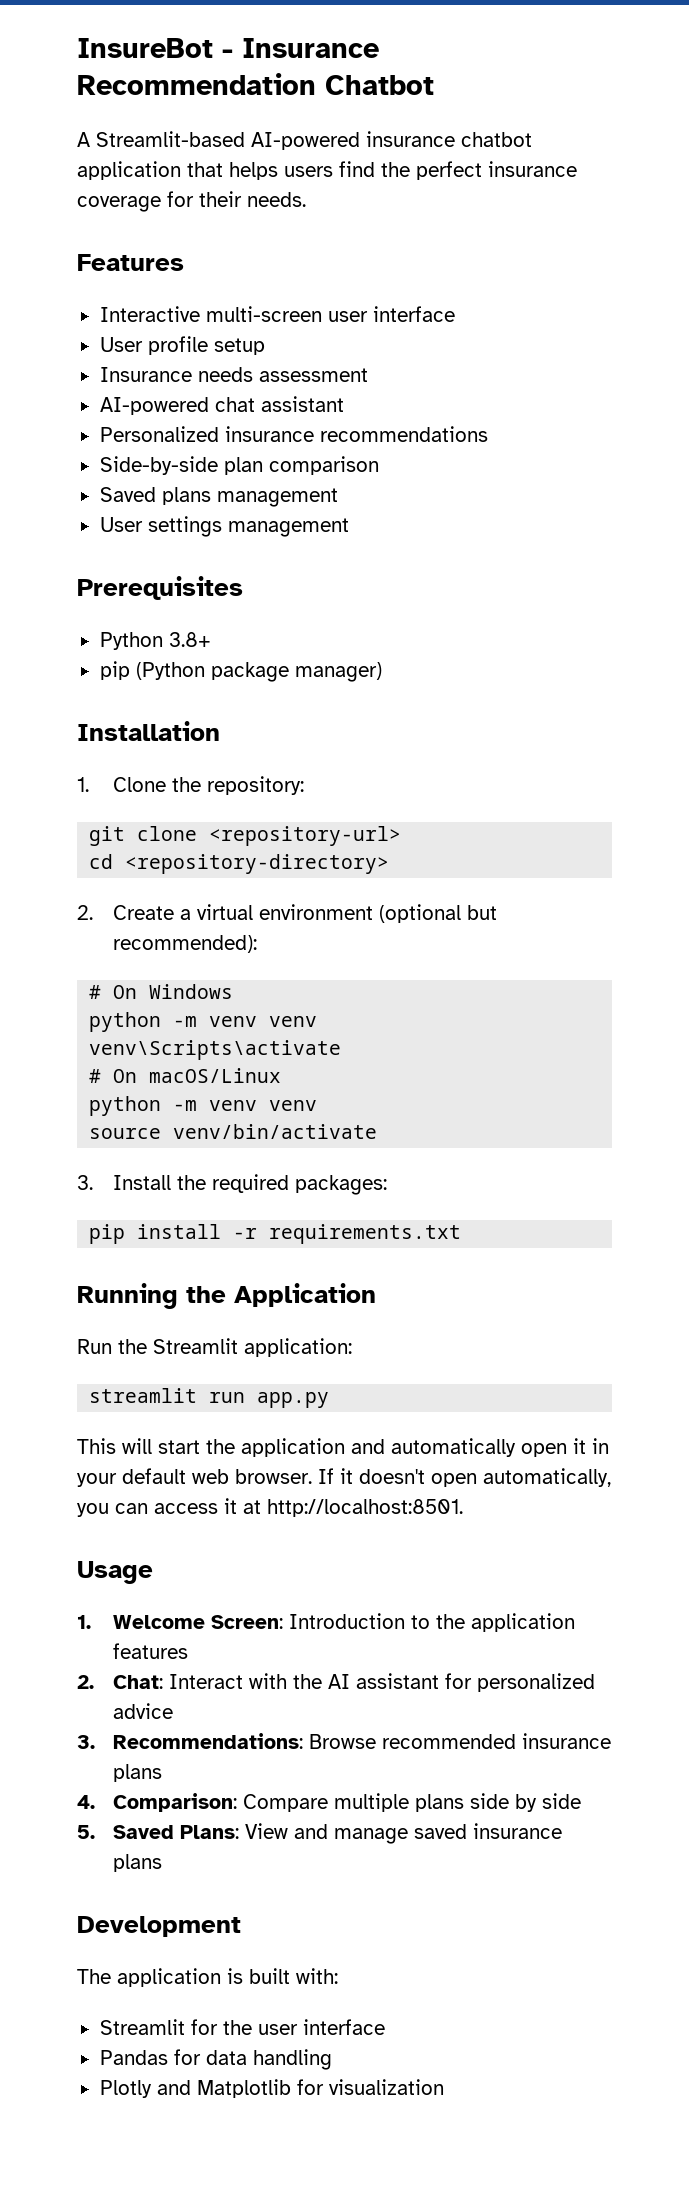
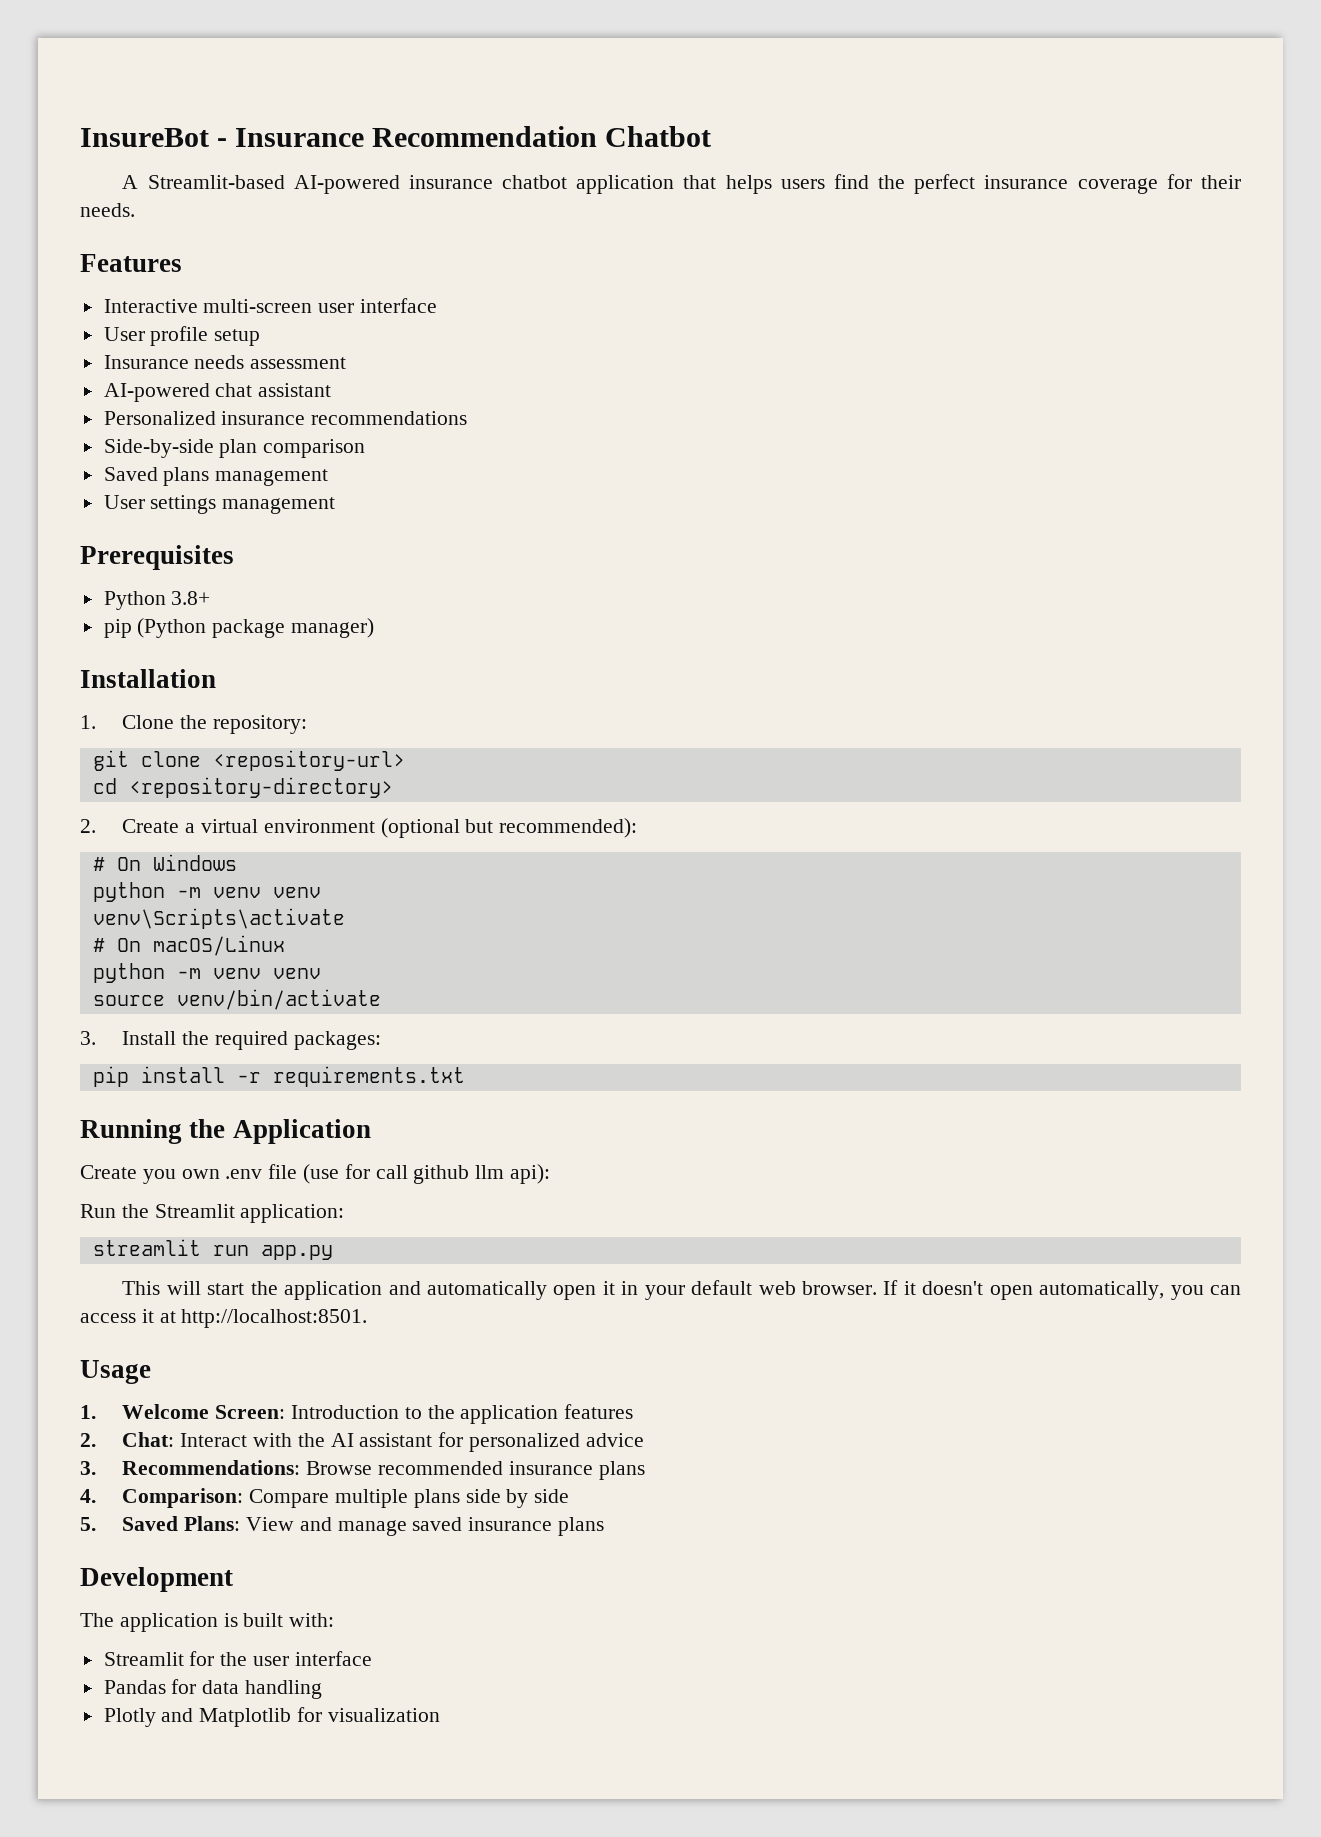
+ Create you own .env file (use for call github llm api):

